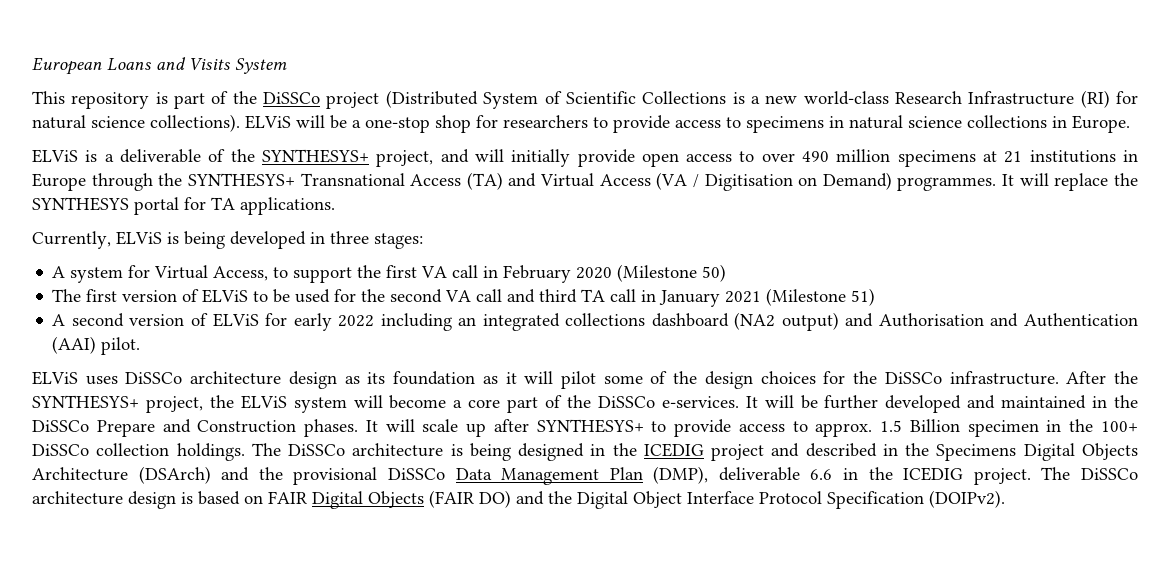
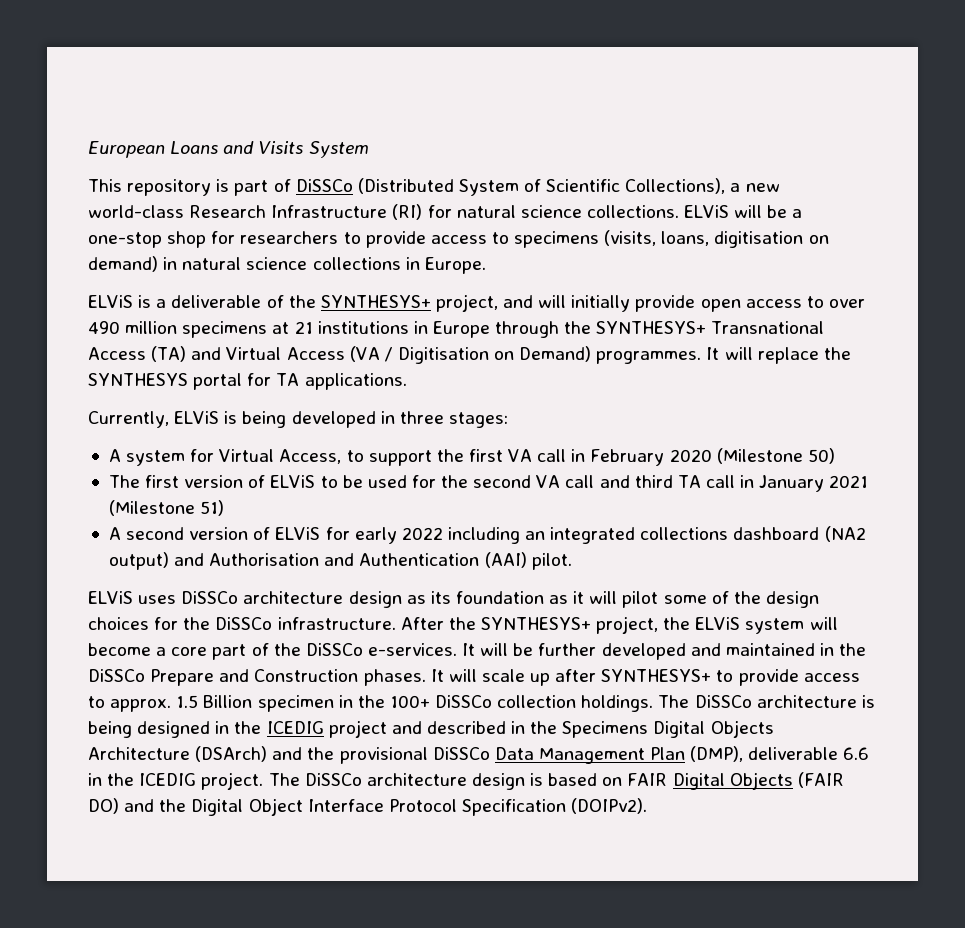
- This repository is part of the DiSSCo project (Distributed System of Scientific Collections is a new world-class Research Infrastructure (RI) for natural science collections).
+ This repository is part of DiSSCo (Distributed System of Scientific Collections), a new world-class Research Infrastructure (RI) for natural science collections.
- ELViS will be a one-stop shop for researchers to provide access to specimens in natural science collections in Europe.
+ ELViS will be a one-stop shop for researchers to provide access to specimens (visits, loans, digitisation on demand) in natural science collections in Europe.

